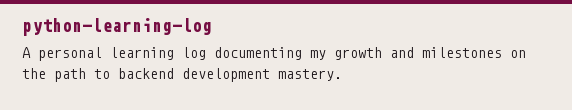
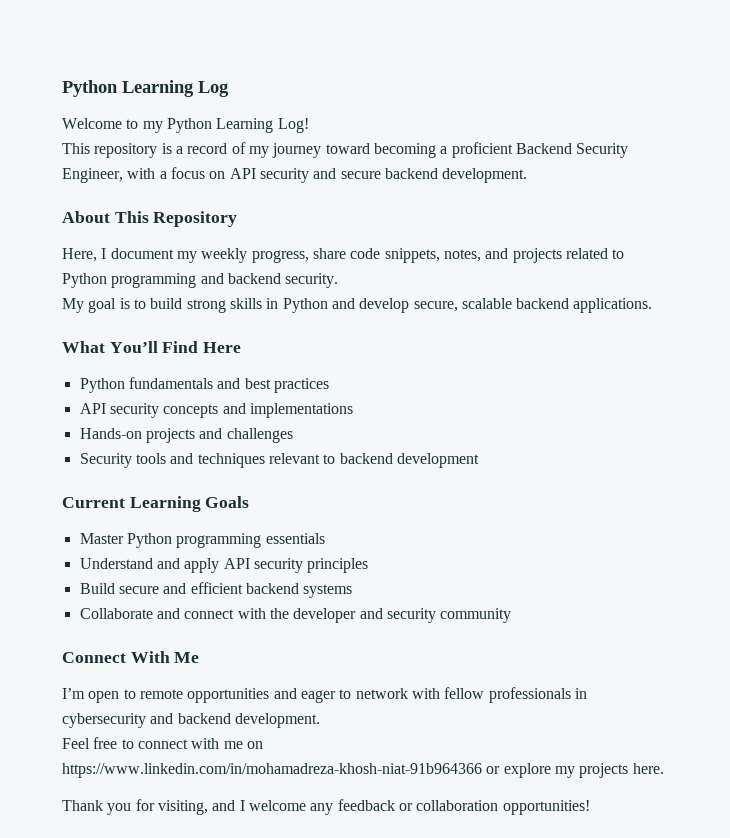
- python-learning-log
- A personal learning log documenting my growth and milestones on the path to backend development mastery.
+ Python Learning Log
+ Welcome to my Python Learning Log!
+ This repository is a record of my journey toward becoming a proficient Backend Security Engineer, with a focus on API security and secure backend development.
+ About This Repository
+ Here, I document my weekly progress, share code snippets, notes, and projects related to Python programming and backend security.
+ My goal is to build strong skills in Python and develop secure, scalable backend applications.
+ What You’ll Find Here
+ Python fundamentals and best practices
+ API security concepts and implementations
+ Hands-on projects and challenges
+ Security tools and techniques relevant to backend development
+ Current Learning Goals
+ Master Python programming essentials
+ Understand and apply API security principles
+ Build secure and efficient backend systems
+ Collaborate and connect with the developer and security community
+ Connect With Me
+ I’m open to remote opportunities and eager to network with fellow professionals in cybersecurity and backend development.
+ Feel free to connect with me on https://www.linkedin.com/in/mohamadreza-khosh-niat-91b964366 or explore my projects here.
+ Thank you for visiting, and I welcome any feedback or collaboration opportunities!

